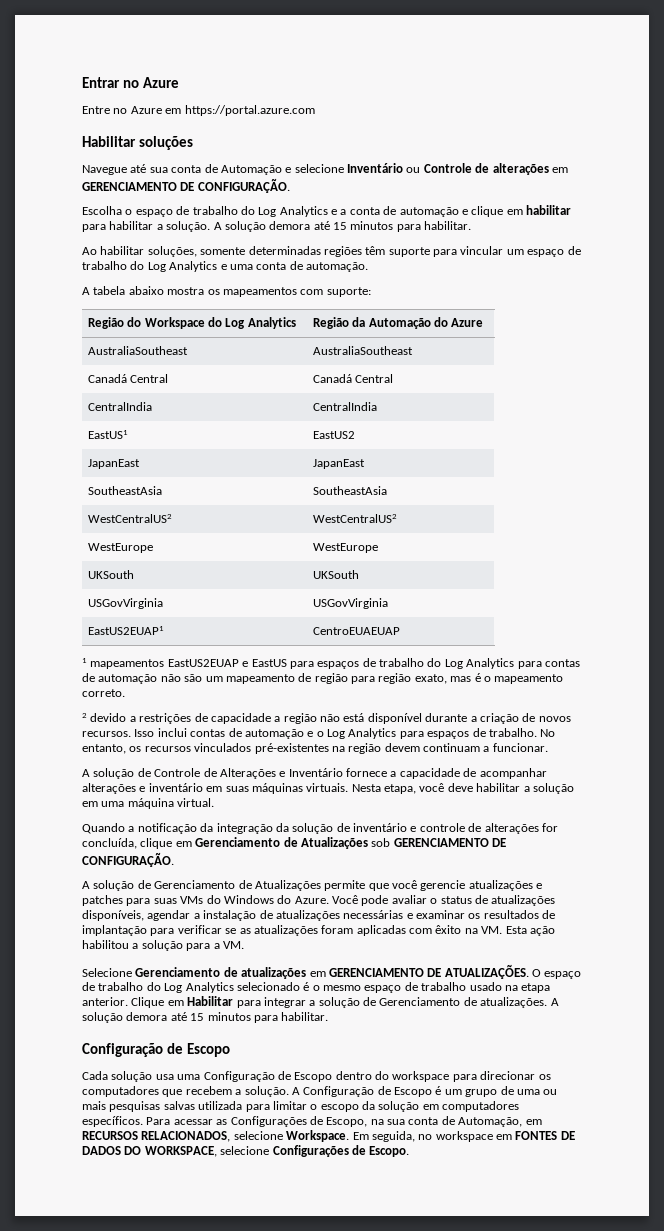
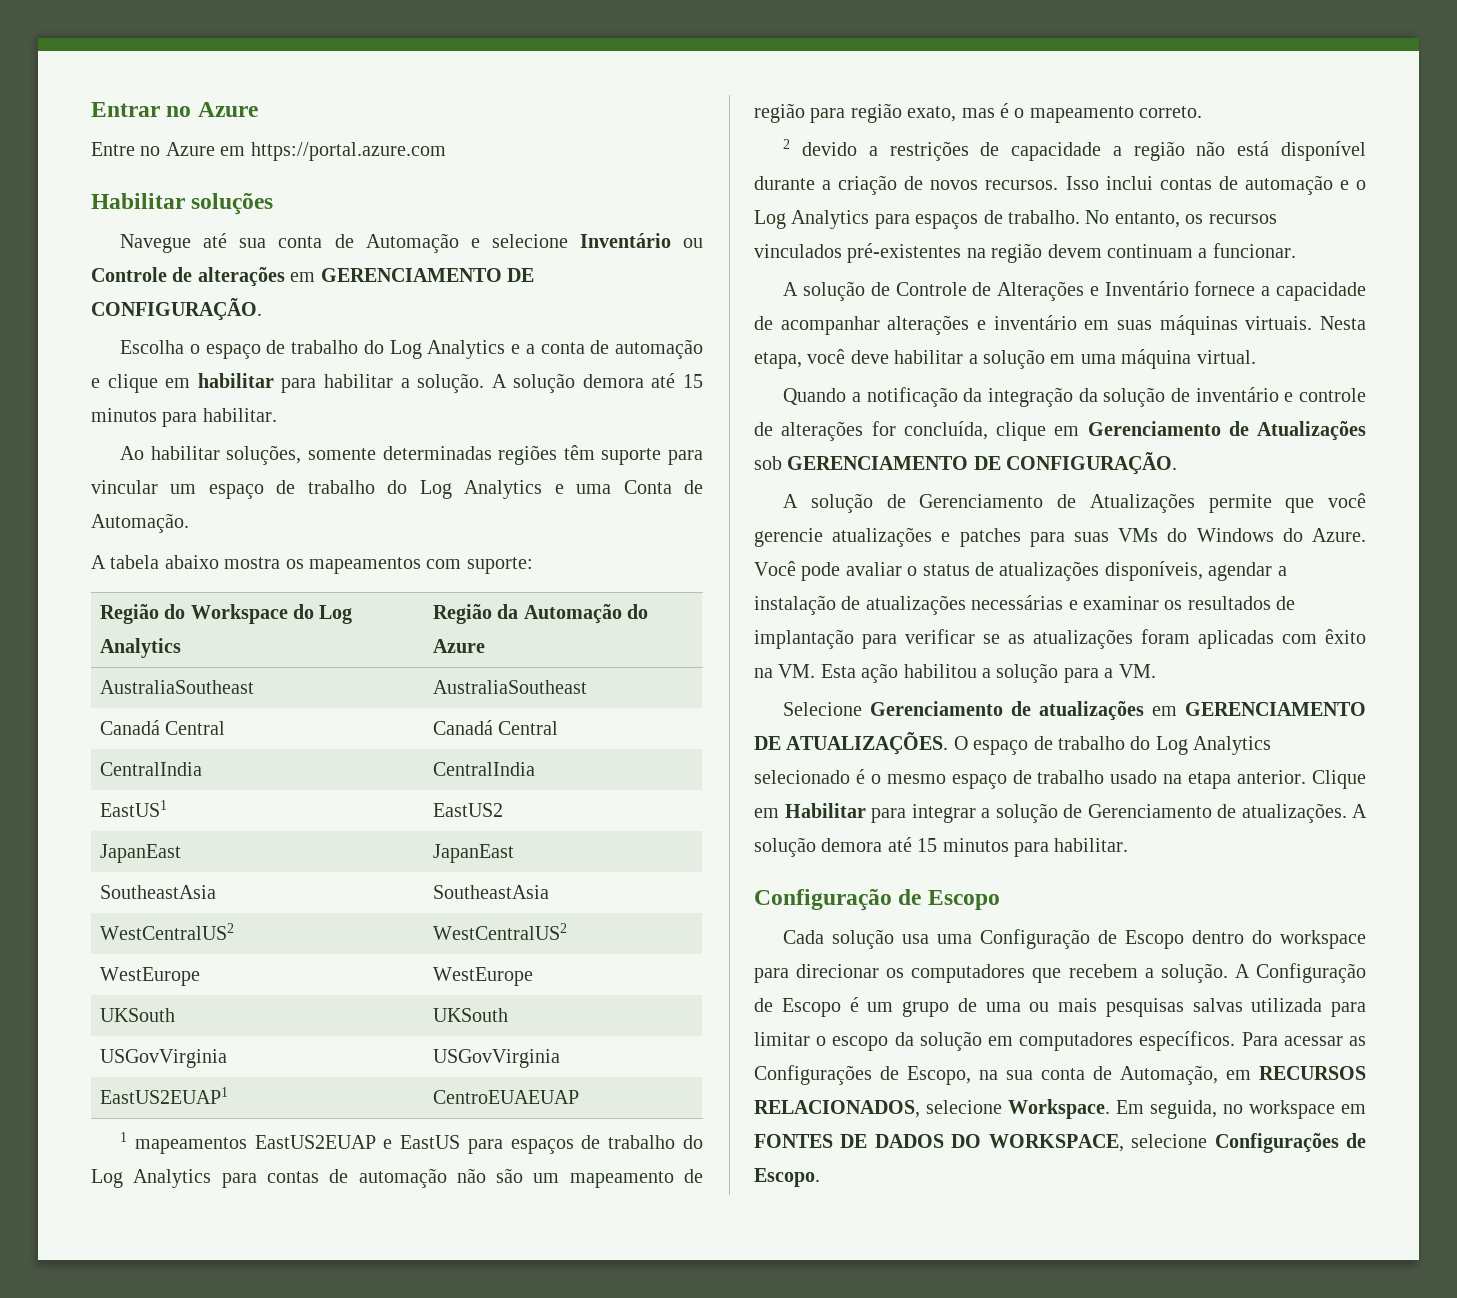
- Ao habilitar soluções, somente determinadas regiões têm suporte para vincular um espaço de trabalho do Log Analytics e uma conta de automação.
+ Ao habilitar soluções, somente determinadas regiões têm suporte para vincular um espaço de trabalho do Log Analytics e uma Conta de Automação.

